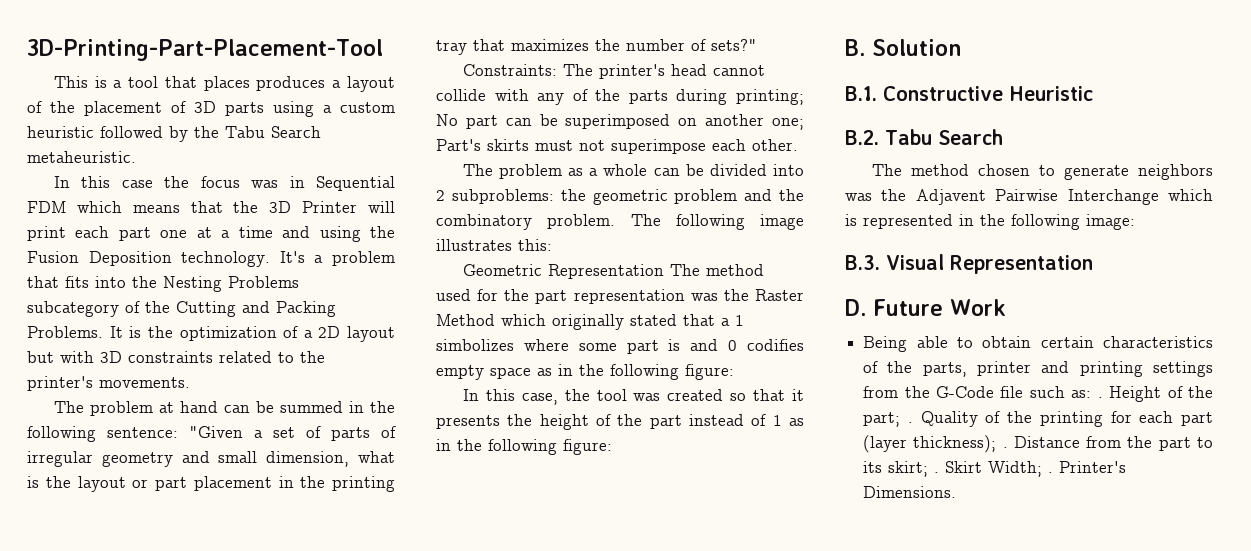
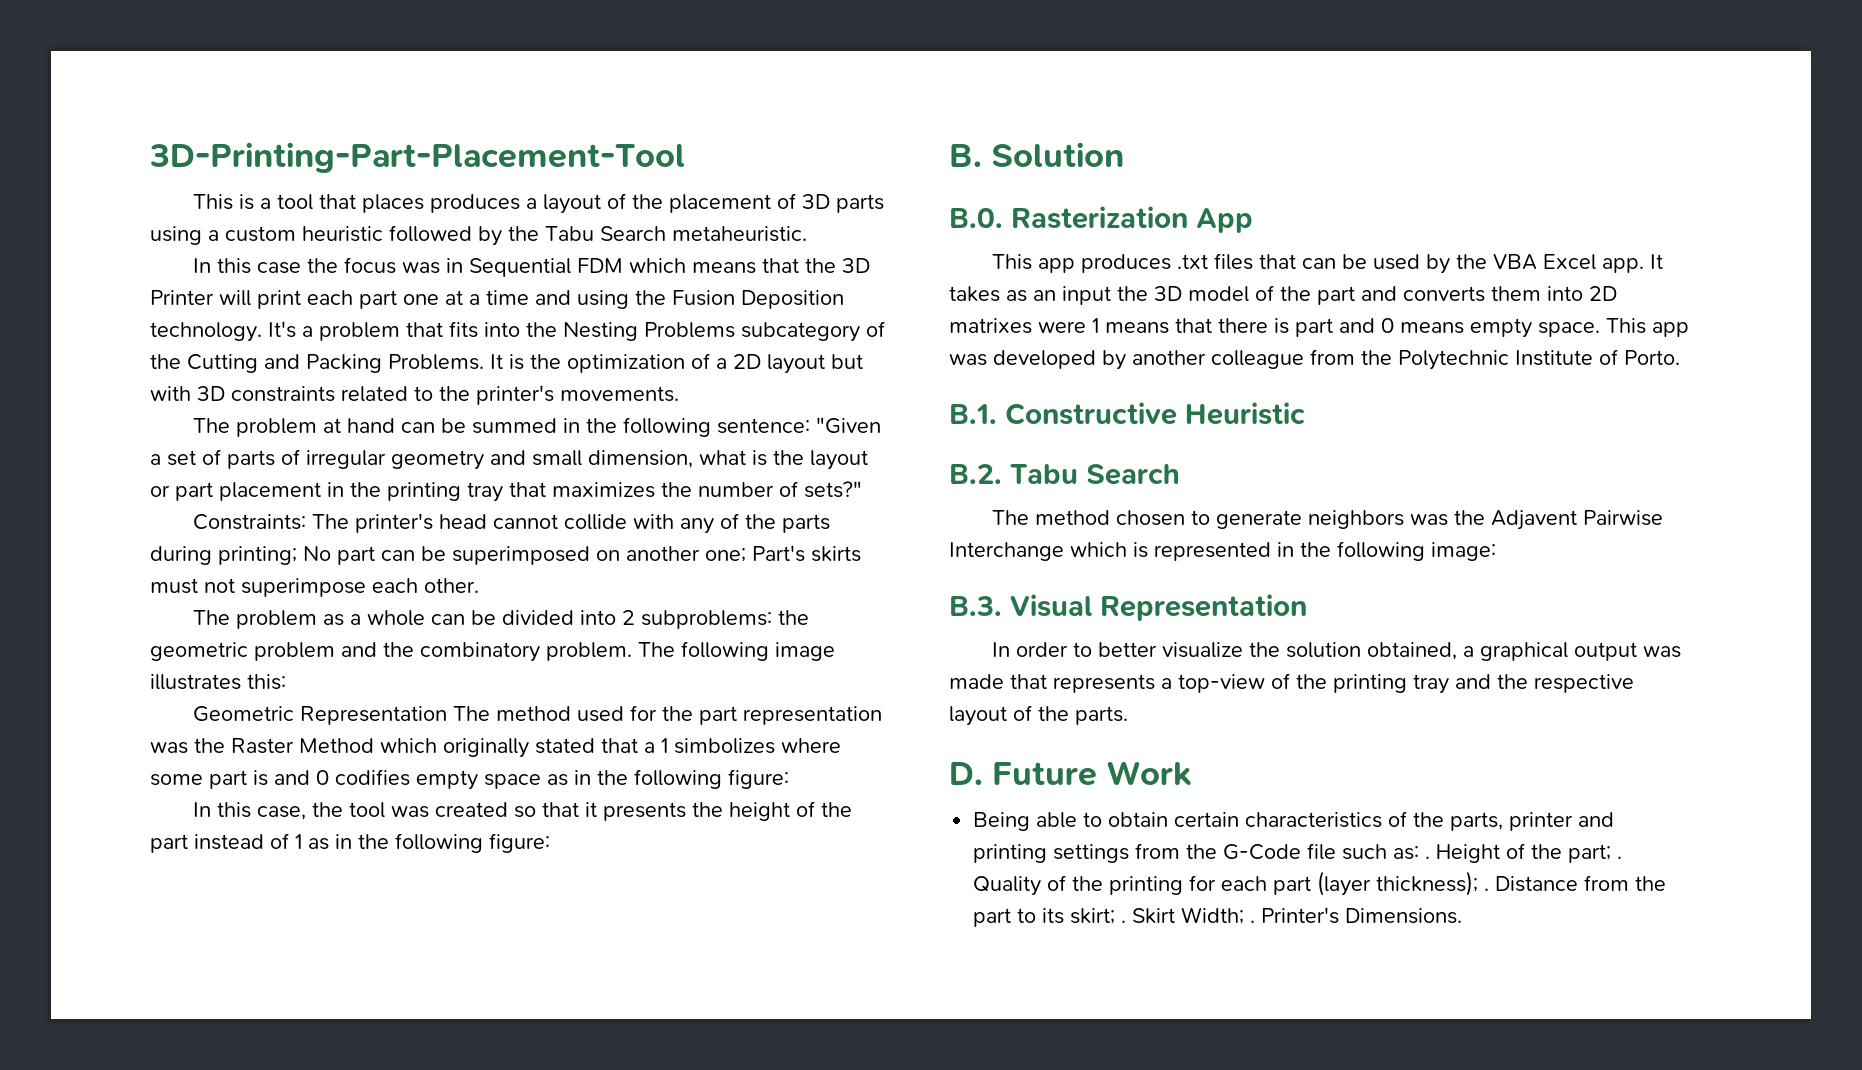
+ B.0. Rasterization App
+ This app produces .txt files that can be used by the VBA Excel app. It takes as an input the 3D model of the part and converts them into 2D matrixes were 1 means that there is part and 0 means empty space. This app was developed by another colleague from the Polytechnic Institute of Porto.
+ In order to better visualize the solution obtained, a graphical output was made that represents a top-view of the printing tray and the respective layout of the parts.

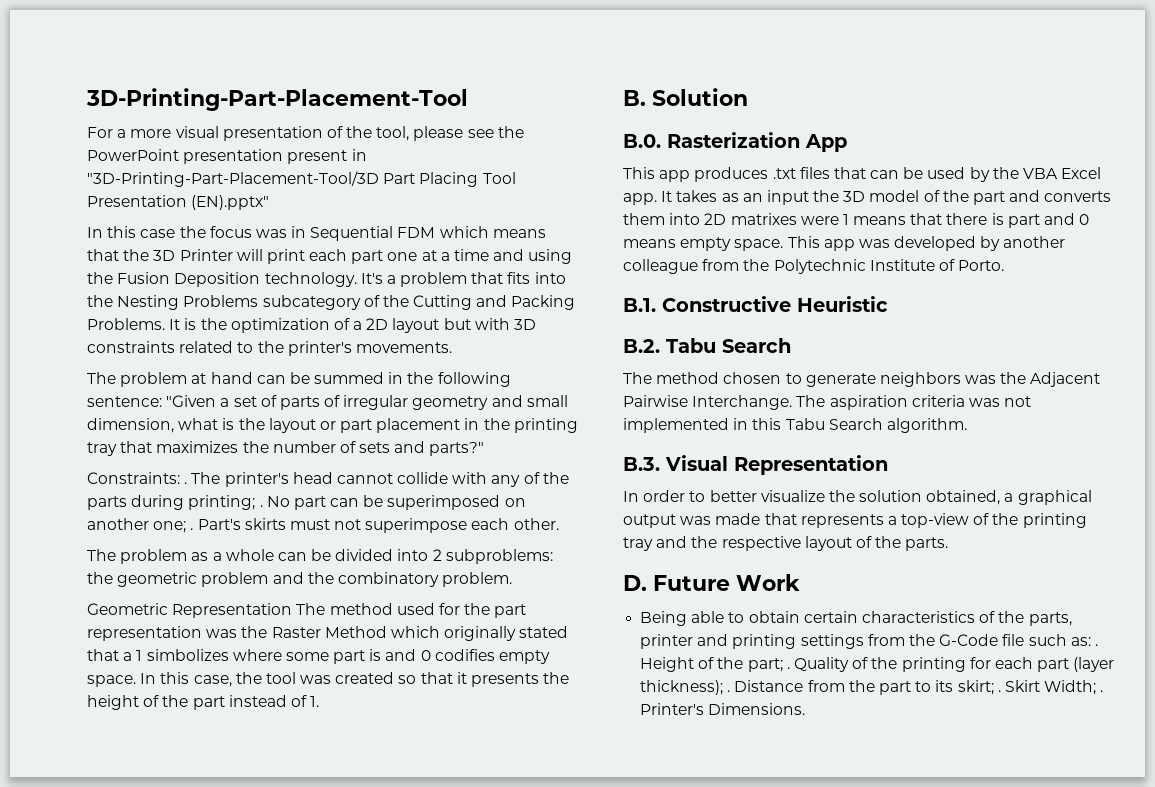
- This is a tool that places produces a layout of the placement of 3D parts using a custom heuristic followed by the Tabu Search metaheuristic.
+ For a more visual presentation of the tool, please see the PowerPoint presentation present in "3D-Printing-Part-Placement-Tool/3D Part Placing Tool Presentation (EN).pptx"
- The problem at hand can be summed in the following sentence: "Given a set of parts of irregular geometry and small dimension, what is the layout or part placement in the printing tray that maximizes the number of sets?"
+ The problem at hand can be summed in the following sentence: "Given a set of parts of irregular geometry and small dimension, what is the layout or part placement in the printing tray that maximizes the number of sets and parts?"
- Constraints: The printer's head cannot collide with any of the parts during printing; No part can be superimposed on another one; Part's skirts must not superimpose each other.
+ Constraints: . The printer's head cannot collide with any of the parts during printing; . No part can be superimposed on another one; . Part's skirts must not superimpose each other.
- The following image illustrates this:
- Geometric Representation The method used for the part representation was the Raster Method which originally stated that a 1 simbolizes where some part is and 0 codifies empty space as in the following figure:
- In this case, the tool was created so that it presents the height of the part instead of 1 as in the following figure:
+ Geometric Representation The method used for the part representation was the Raster Method which originally stated that a 1 simbolizes where some part is and 0 codifies empty space. In this case, the tool was created so that it presents the height of the part instead of 1.
- The method chosen to generate neighbors was the Adjavent Pairwise Interchange which is represented in the following image:
+ The method chosen to generate neighbors was the Adjacent Pairwise Interchange. The aspiration criteria was not implemented in this Tabu Search algorithm.

